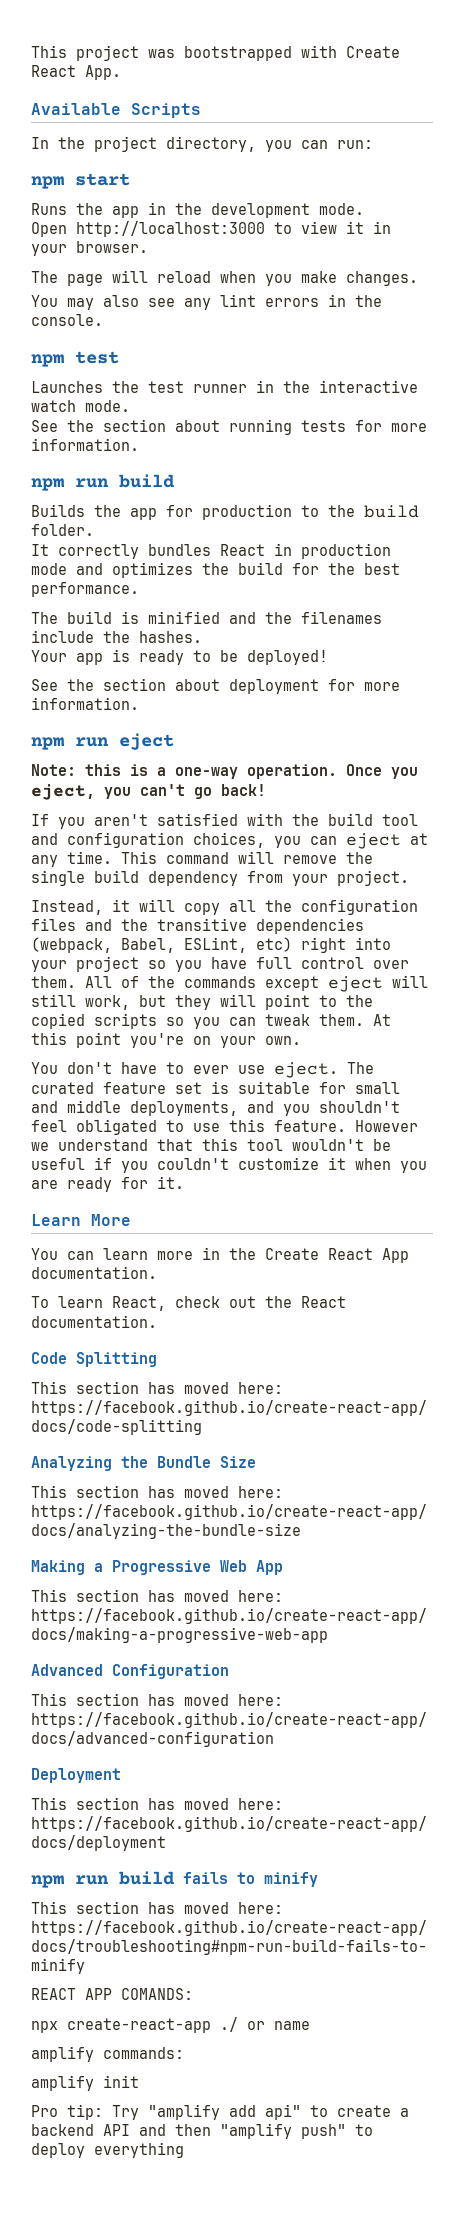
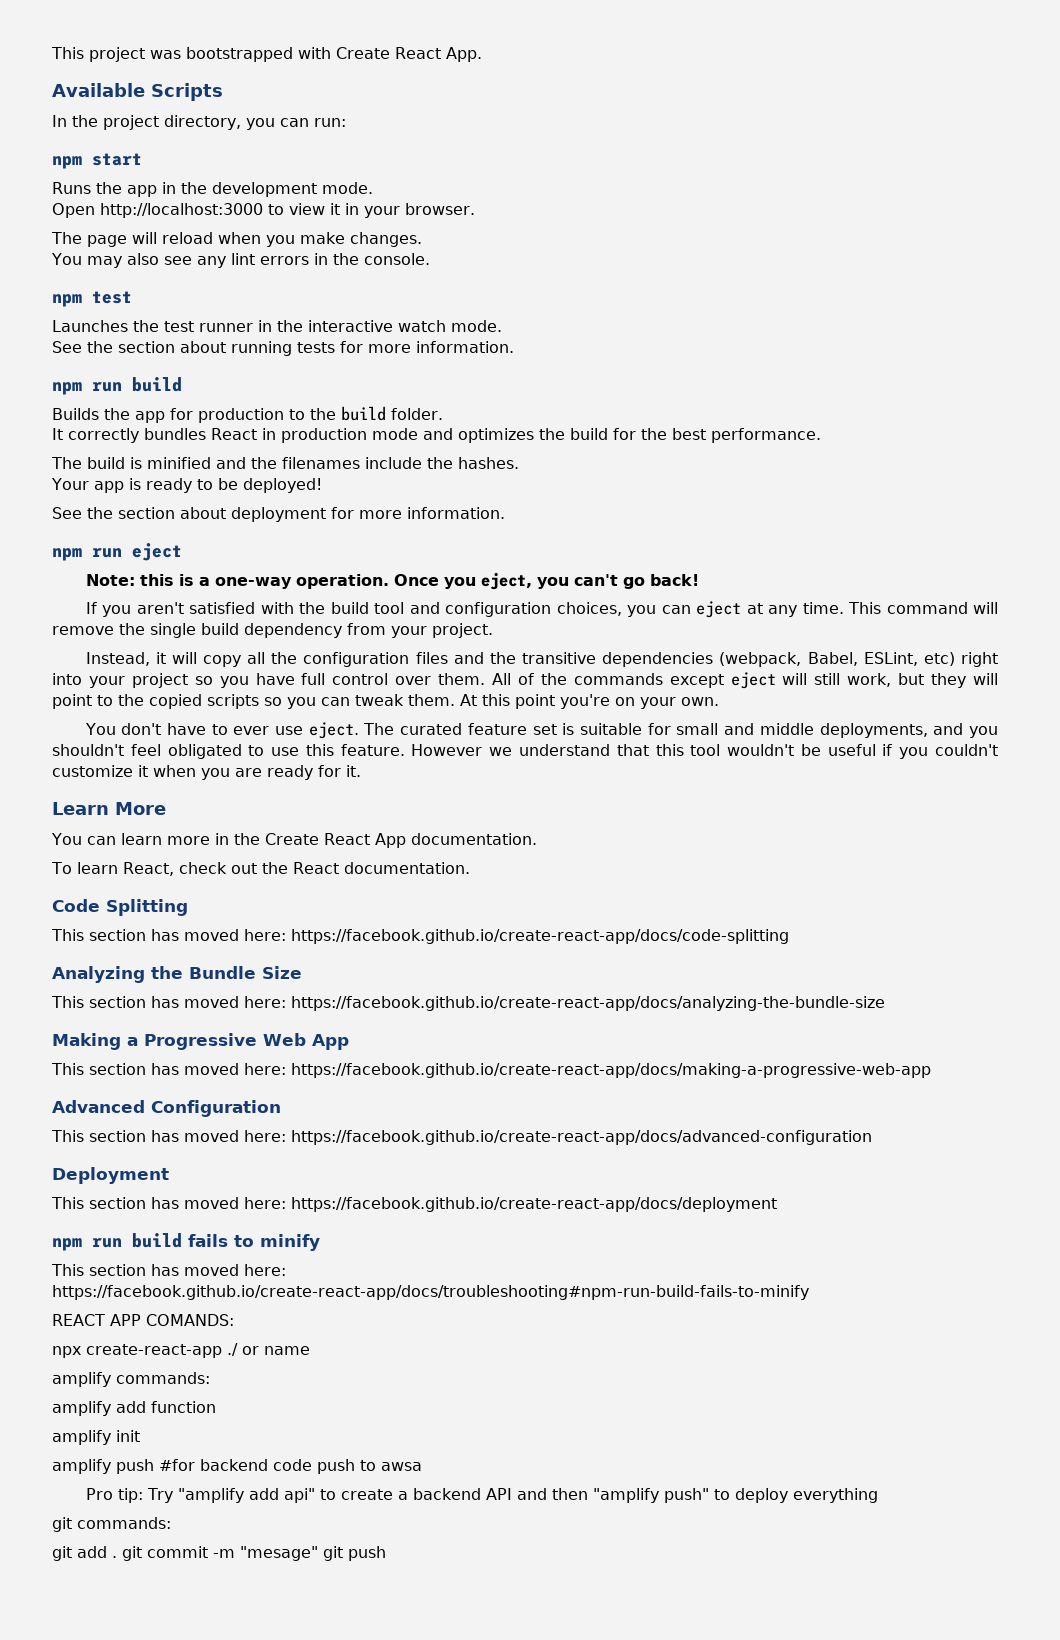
+ amplify add function
+ amplify push #for backend code push to awsa
+ git commands:
+ git add . git commit -m "mesage" git push

